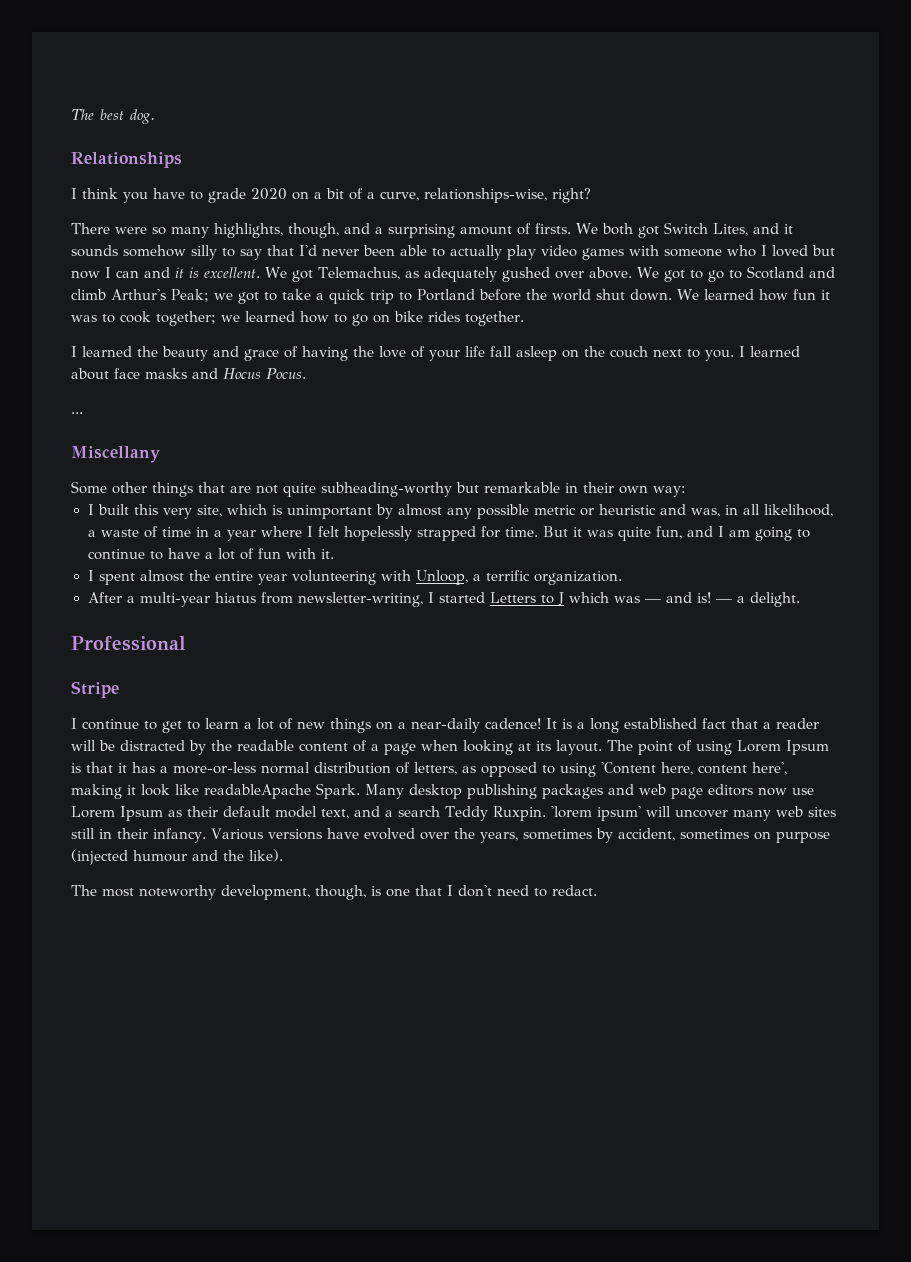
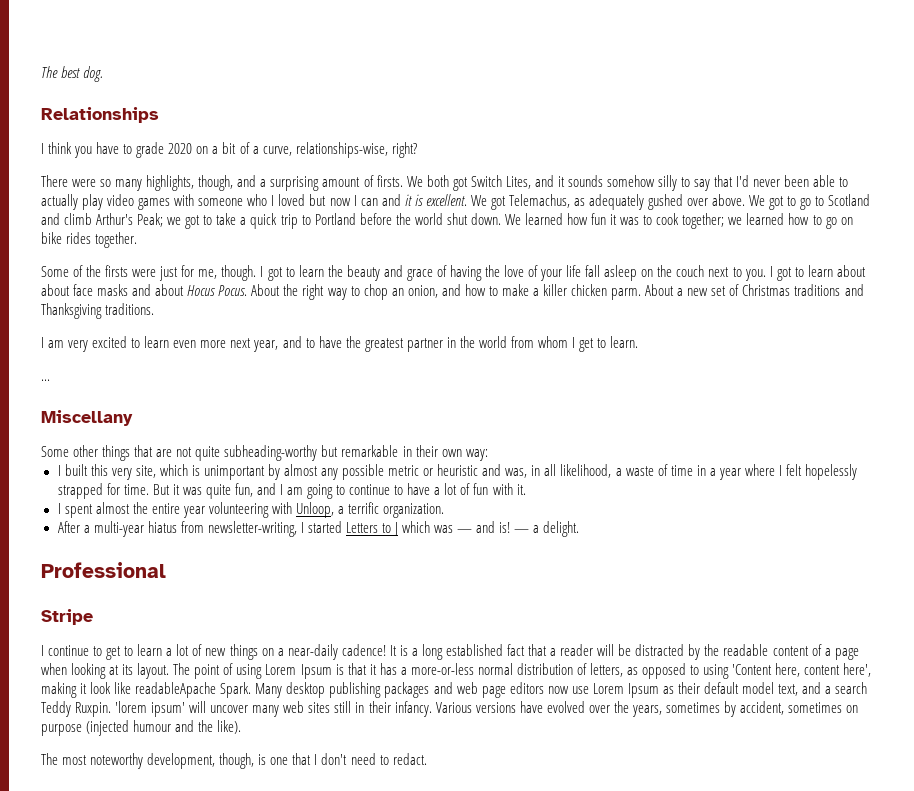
- I learned the beauty and grace of having the love of your life fall asleep on the couch next to you.
+ Some of the firsts were just for me, though. I got to learn the beauty and grace of having the love of your life fall asleep on the couch next to you.
- I learned about face masks and Hocus Pocus.
+ I got to learn about about face masks and about Hocus Pocus. About the right way to chop an onion, and how to make a killer chicken parm. About a new set of Christmas traditions and Thanksgiving traditions.
+ I am very excited to learn even more next year, and to have the greatest partner in the world from whom I get to learn.

